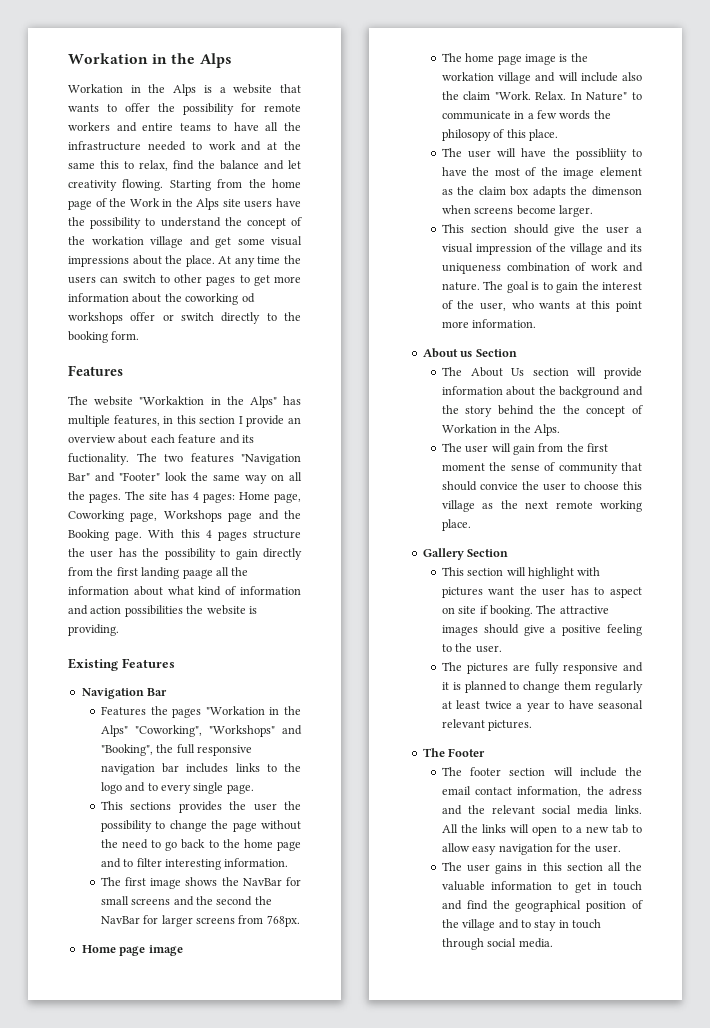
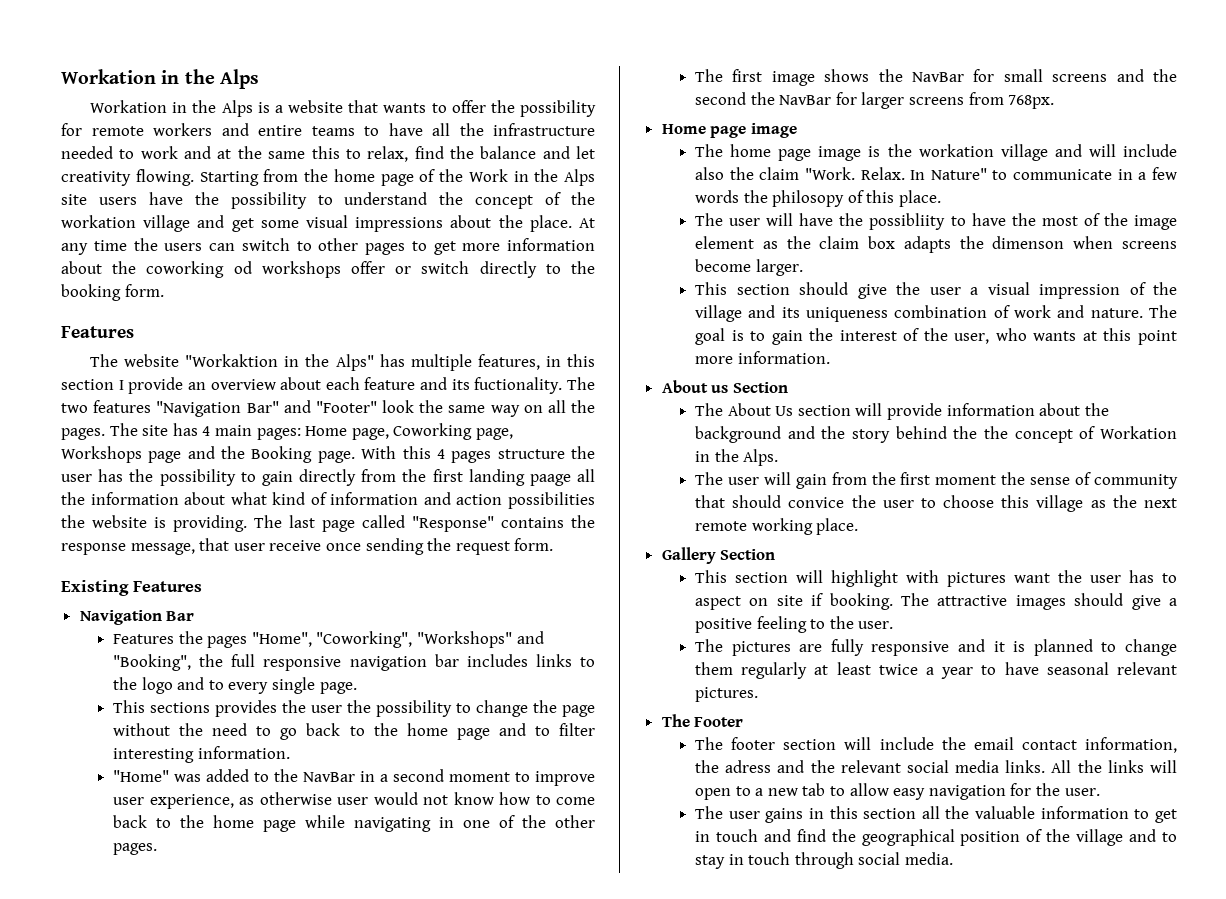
- The site has 4 pages: Home page, Coworking page, Workshops page and the Booking page.
+ The site has 4 main pages: Home page, Coworking page, Workshops page and the Booking page.
+ The last page called "Response" contains the response message, that user receive once sending the request form.
- Features the pages "Workation in the Alps" "Coworking", "Workshops" and "Booking", the full responsive navigation bar includes links to the logo and to every single page.
+ Features the pages "Home", "Coworking", "Workshops" and "Booking", the full responsive navigation bar includes links to the logo and to every single page.
+ "Home" was added to the NavBar in a second moment to improve user experience, as otherwise user would not know how to come back to the home page while navigating in one of the other pages.

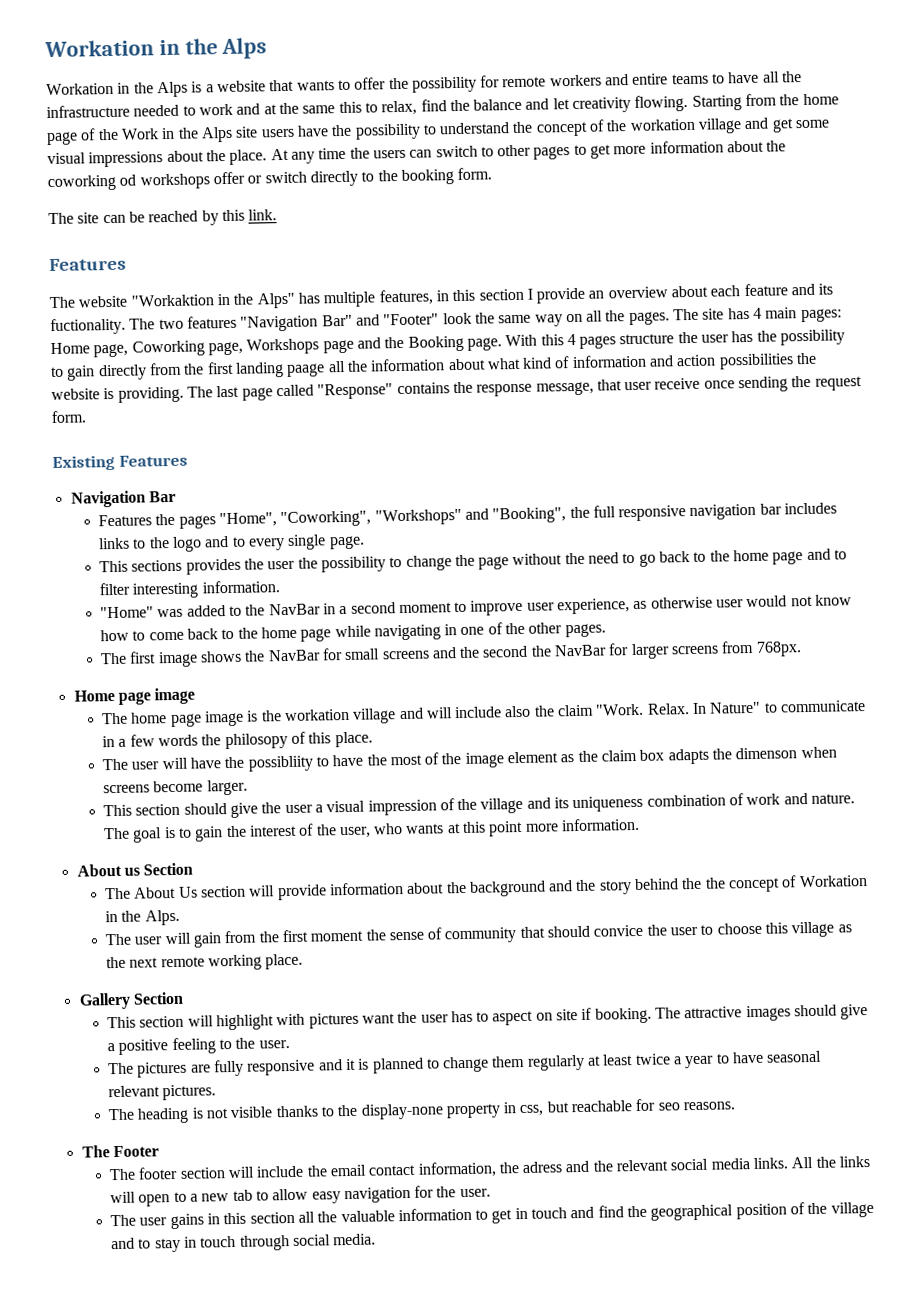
+ The site can be reached by this link.
+ The heading is not visible thanks to the display-none property in css, but reachable for seo reasons.

